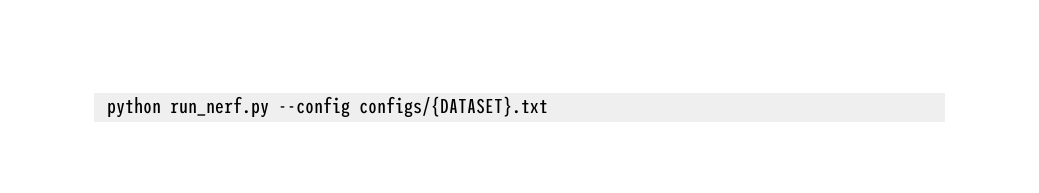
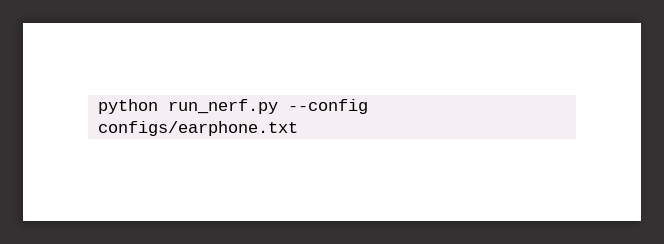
- python run_nerf.py --config configs/{DATASET}.txt
+ python run_nerf.py --config configs/earphone.txt

